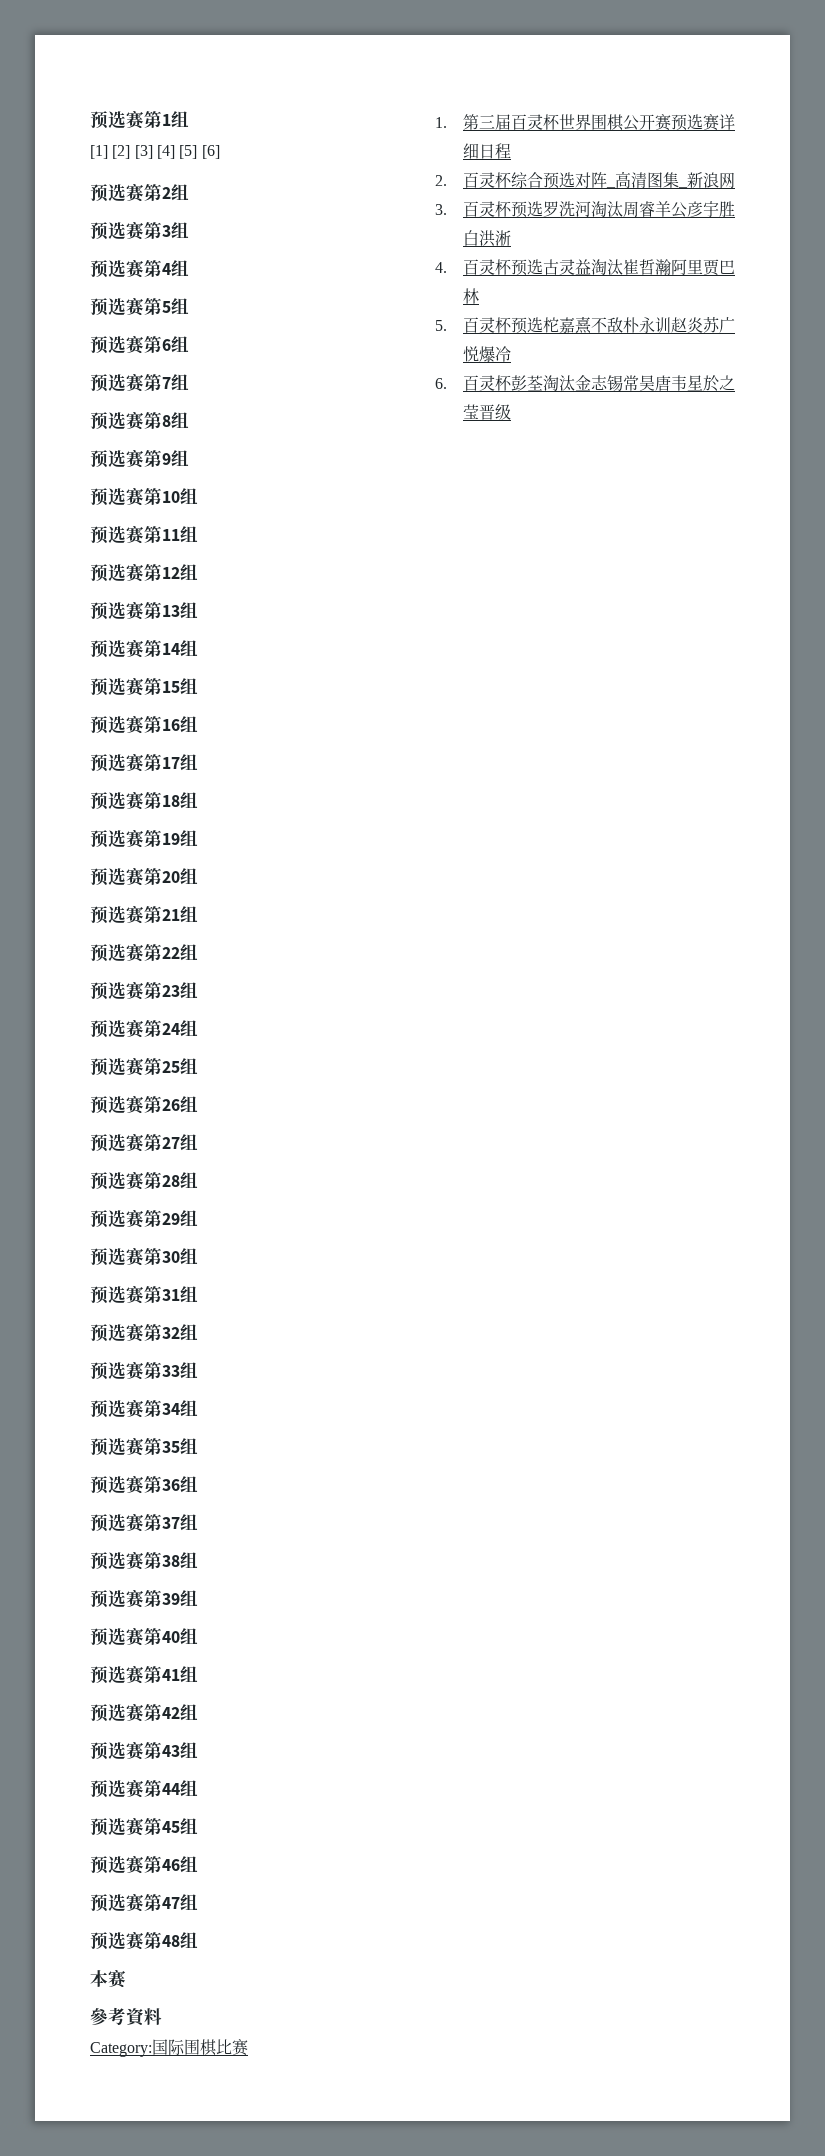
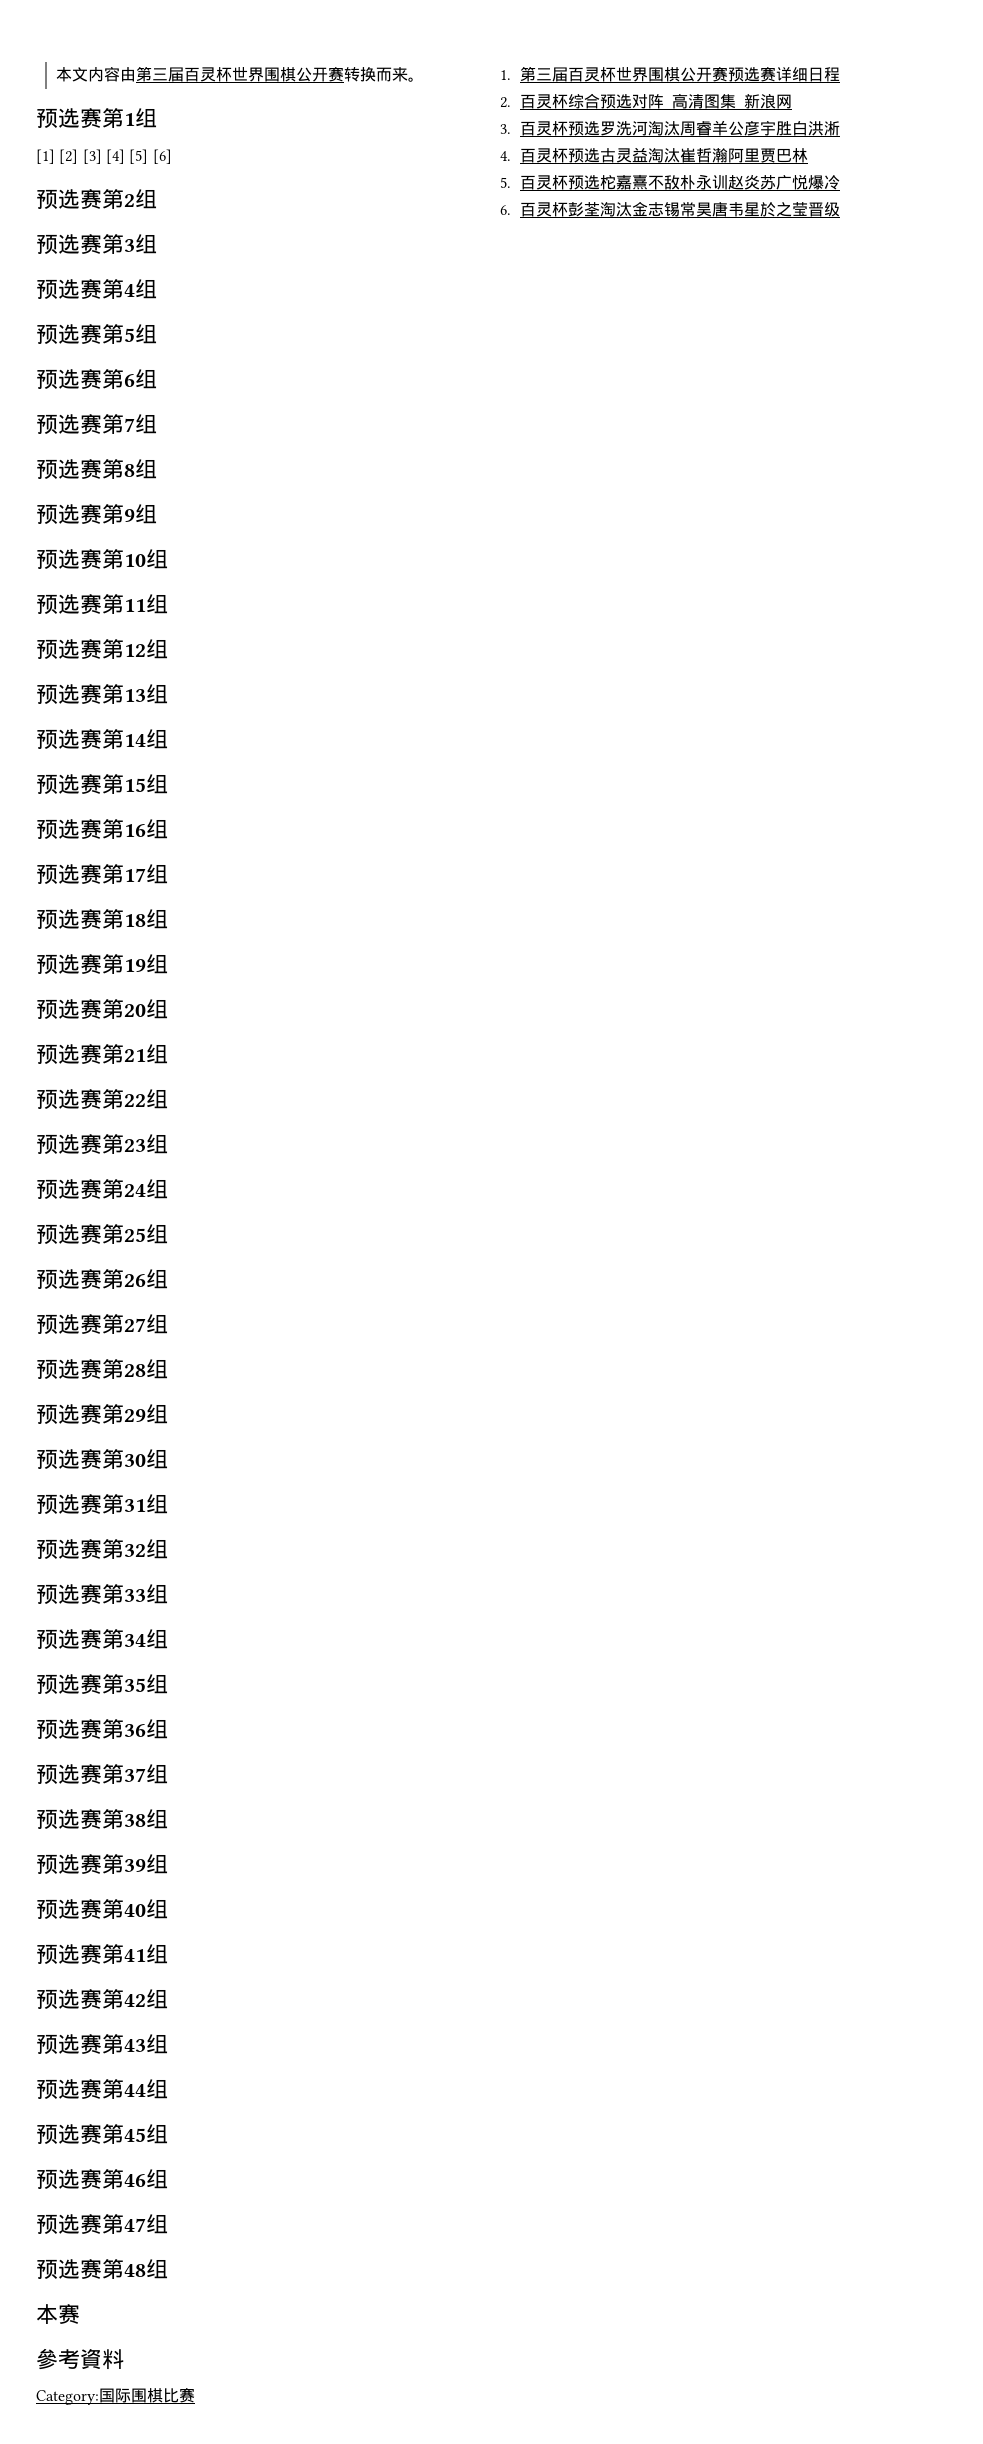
+ 本文内容由第三届百灵杯世界围棋公开赛转换而来。

